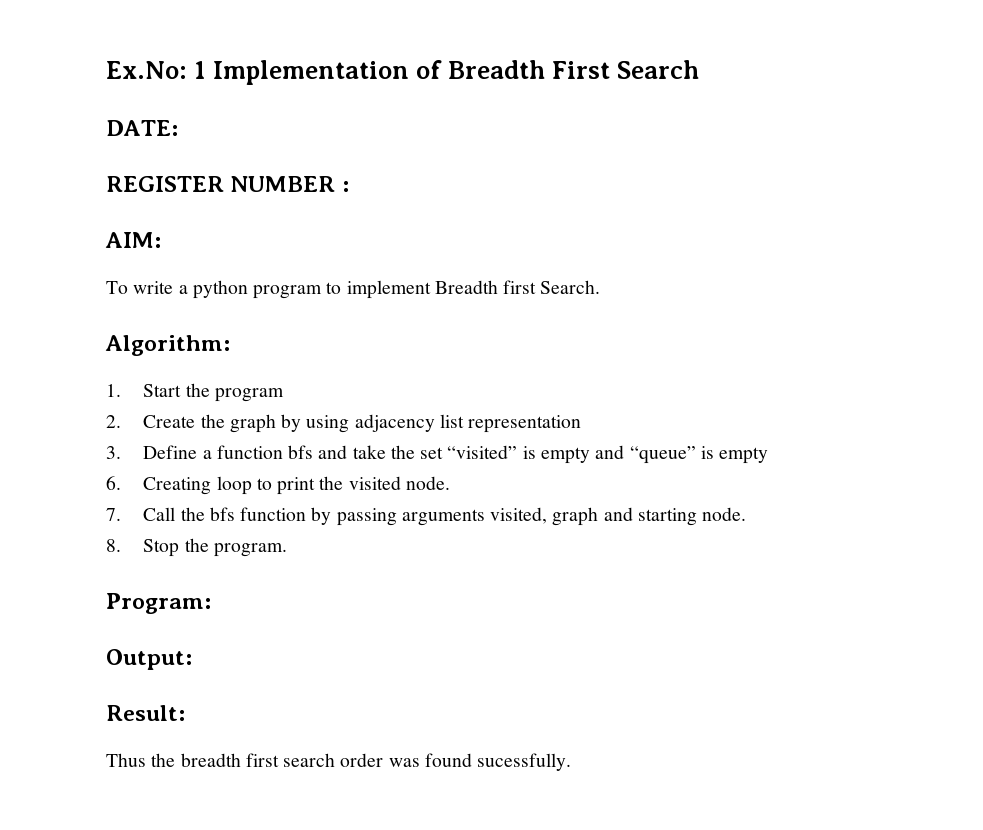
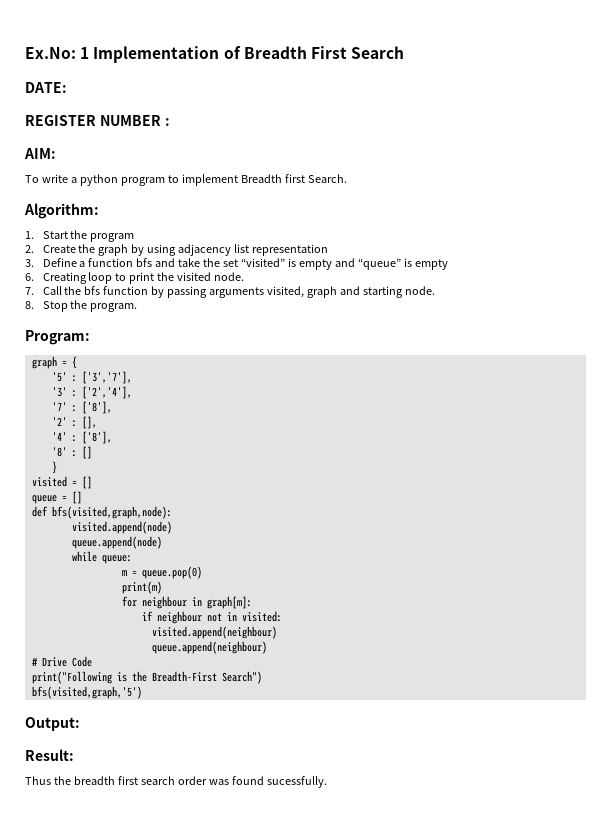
+ graph = {
+ '5' : ['3','7'],
+ '3' : ['2','4'],
+ '7' : ['8'],
+ '2' : [],
+ '4' : ['8'],
+ '8' : []
+ }
+ visited = []
+ queue = []
+ def bfs(visited,graph,node):
+ visited.append(node)
+ queue.append(node)
+ while queue:
+ m = queue.pop(0)
+ print(m)
+ for neighbour in graph[m]:
+ if neighbour not in visited:
+ visited.append(neighbour)
+ queue.append(neighbour)
+ # Drive Code
+ print("Following is the Breadth-First Search")
+ bfs(visited,graph,'5')

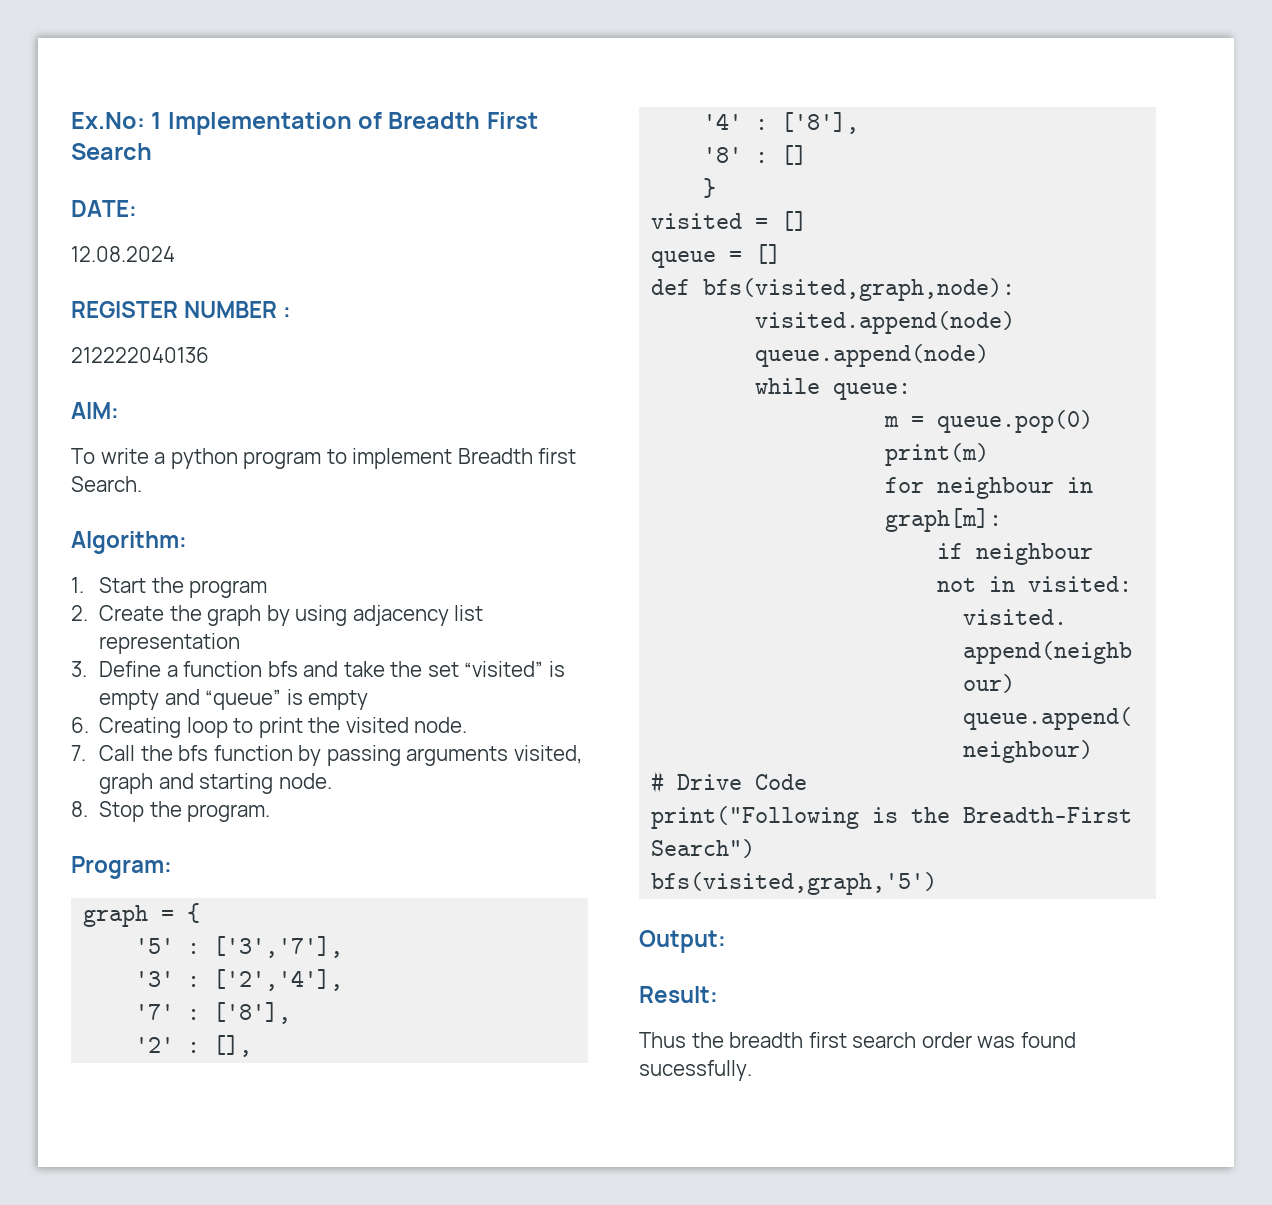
+ 12.08.2024
+ 212222040136

